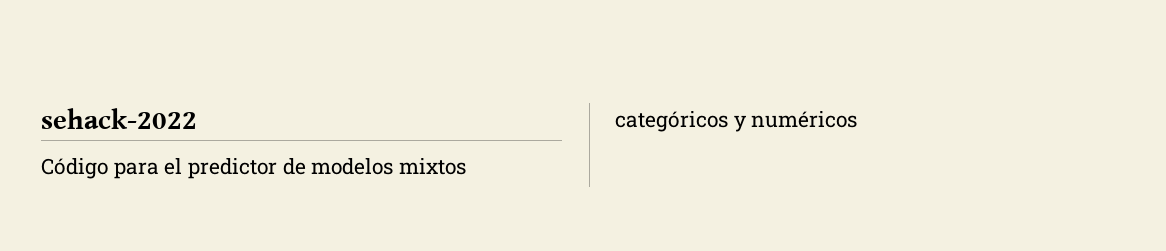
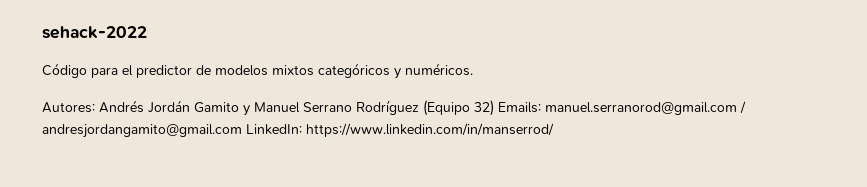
- Código para el predictor de modelos mixtos categóricos y numéricos
+ Código para el predictor de modelos mixtos categóricos y numéricos.
+ Autores: Andrés Jordán Gamito y Manuel Serrano Rodríguez (Equipo 32) Emails: manuel.serranorod@gmail.com / andresjordangamito@gmail.com LinkedIn: https://www.linkedin.com/in/manserrod/

